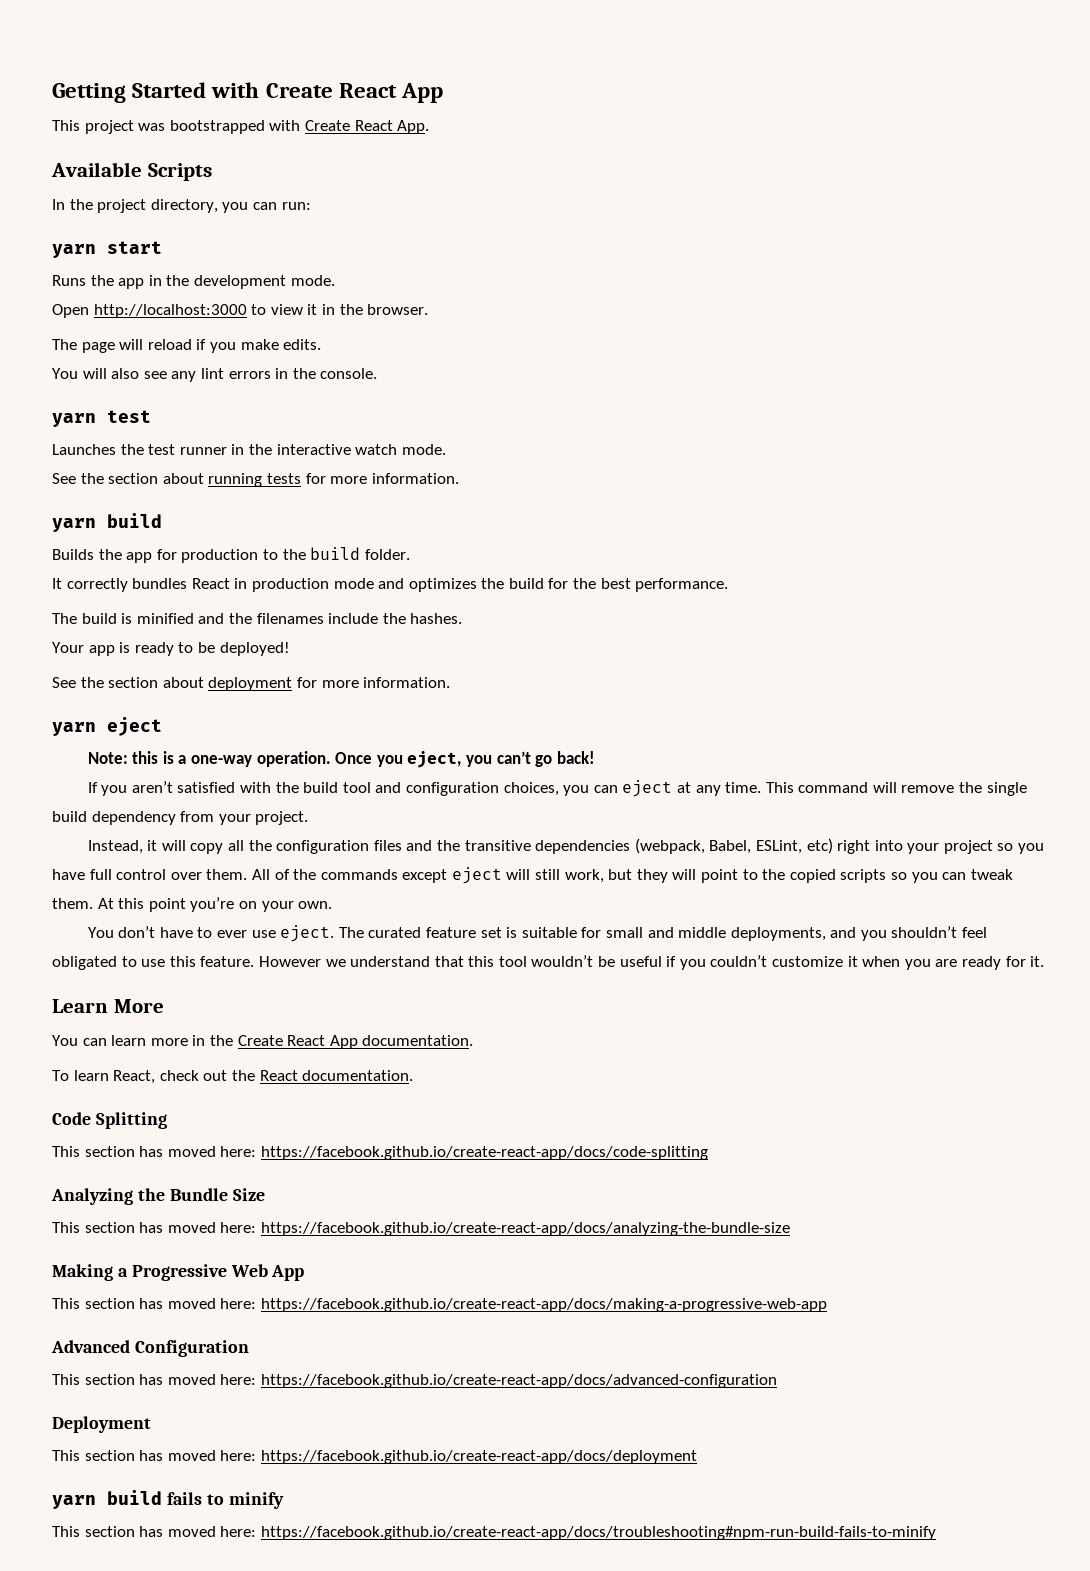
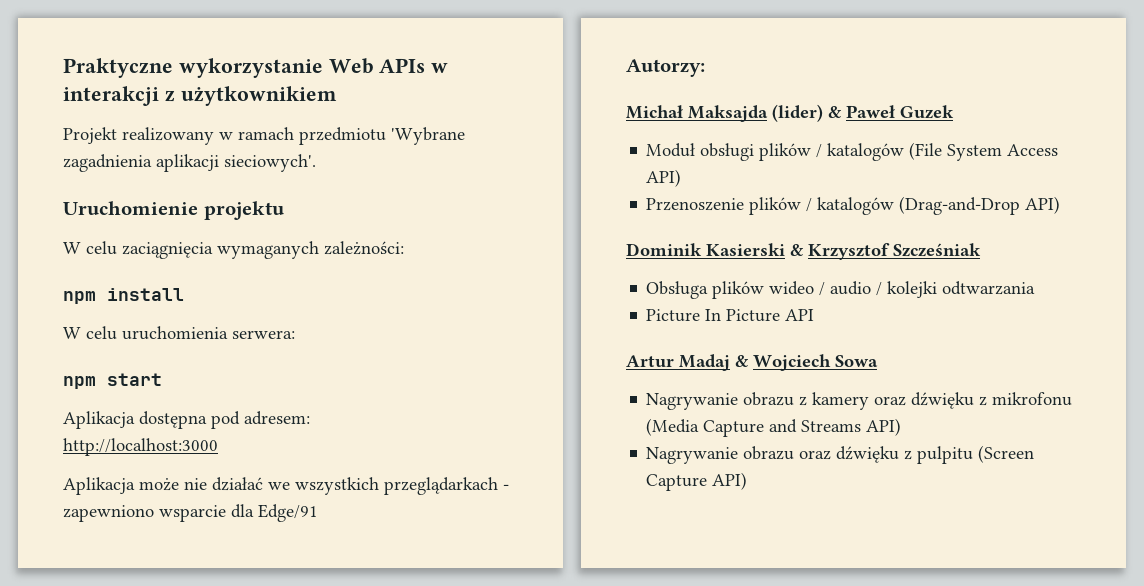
- Getting Started with Create React App
- This project was bootstrapped with Create React App.
- Available Scripts
- In the project directory, you can run:
- yarn start
- Runs the app in the development mode.
- Open http://localhost:3000 to view it in the browser.
- The page will reload if you make edits.
- You will also see any lint errors in the console.
- yarn test
- Launches the test runner in the interactive watch mode.
- See the section about running tests for more information.
- yarn build
- Builds the app for production to the build folder.
- It correctly bundles React in production mode and optimizes the build for the best performance.
- The build is minified and the filenames include the hashes.
- Your app is ready to be deployed!
- See the section about deployment for more information.
- yarn eject
- Note: this is a one-way operation. Once you eject, you can’t go back!
- If you aren’t satisfied with the build tool and configuration choices, you can eject at any time. This command will remove the single build dependency from your project.
- Instead, it will copy all the configuration files and the transitive dependencies (webpack, Babel, ESLint, etc) right into your project so you have full control over them. All of the commands except eject will still work, but they will point to the copied scripts so you can tweak them. At this point you’re on your own.
- You don’t have to ever use eject. The curated feature set is suitable for small and middle deployments, and you shouldn’t feel obligated to use this feature. However we understand that this tool wouldn’t be useful if you couldn’t customize it when you are ready for it.
- Learn More
- You can learn more in the Create React App documentation.
- To learn React, check out the React documentation.
- Code Splitting
- This section has moved here: https://facebook.github.io/create-react-app/docs/code-splitting
- Analyzing the Bundle Size
- This section has moved here: https://facebook.github.io/create-react-app/docs/analyzing-the-bundle-size
- Making a Progressive Web App
- This section has moved here: https://facebook.github.io/create-react-app/docs/making-a-progressive-web-app
- Advanced Configuration
- This section has moved here: https://facebook.github.io/create-react-app/docs/advanced-configuration
- Deployment
- This section has moved here: https://facebook.github.io/create-react-app/docs/deployment
- yarn build fails to minify
- This section has moved here: https://facebook.github.io/create-react-app/docs/troubleshooting#npm-run-build-fails-to-minify
+ Praktyczne wykorzystanie Web APIs w interakcji z użytkownikiem
+ Projekt realizowany w ramach przedmiotu 'Wybrane zagadnienia aplikacji sieciowych'.
+ Uruchomienie projektu
+ W celu zaciągnięcia wymaganych zależności:
+ npm install
+ W celu uruchomienia serwera:
+ npm start
+ Aplikacja dostępna pod adresem:
+ http://localhost:3000
+ Aplikacja może nie działać we wszystkich przeglądarkach - zapewniono wsparcie dla Edge/91
+ Autorzy:
+ Michał Maksajda (lider) & Paweł Guzek
+ Moduł obsługi plików / katalogów (File System Access API)
+ Przenoszenie plików / katalogów (Drag-and-Drop API)
+ Dominik Kasierski & Krzysztof Szcześniak
+ Obsługa plików wideo / audio / kolejki odtwarzania
+ Picture In Picture API
+ Artur Madaj & Wojciech Sowa
+ Nagrywanie obrazu z kamery oraz dźwięku z mikrofonu (Media Capture and Streams API)
+ Nagrywanie obrazu oraz dźwięku z pulpitu (Screen Capture API)

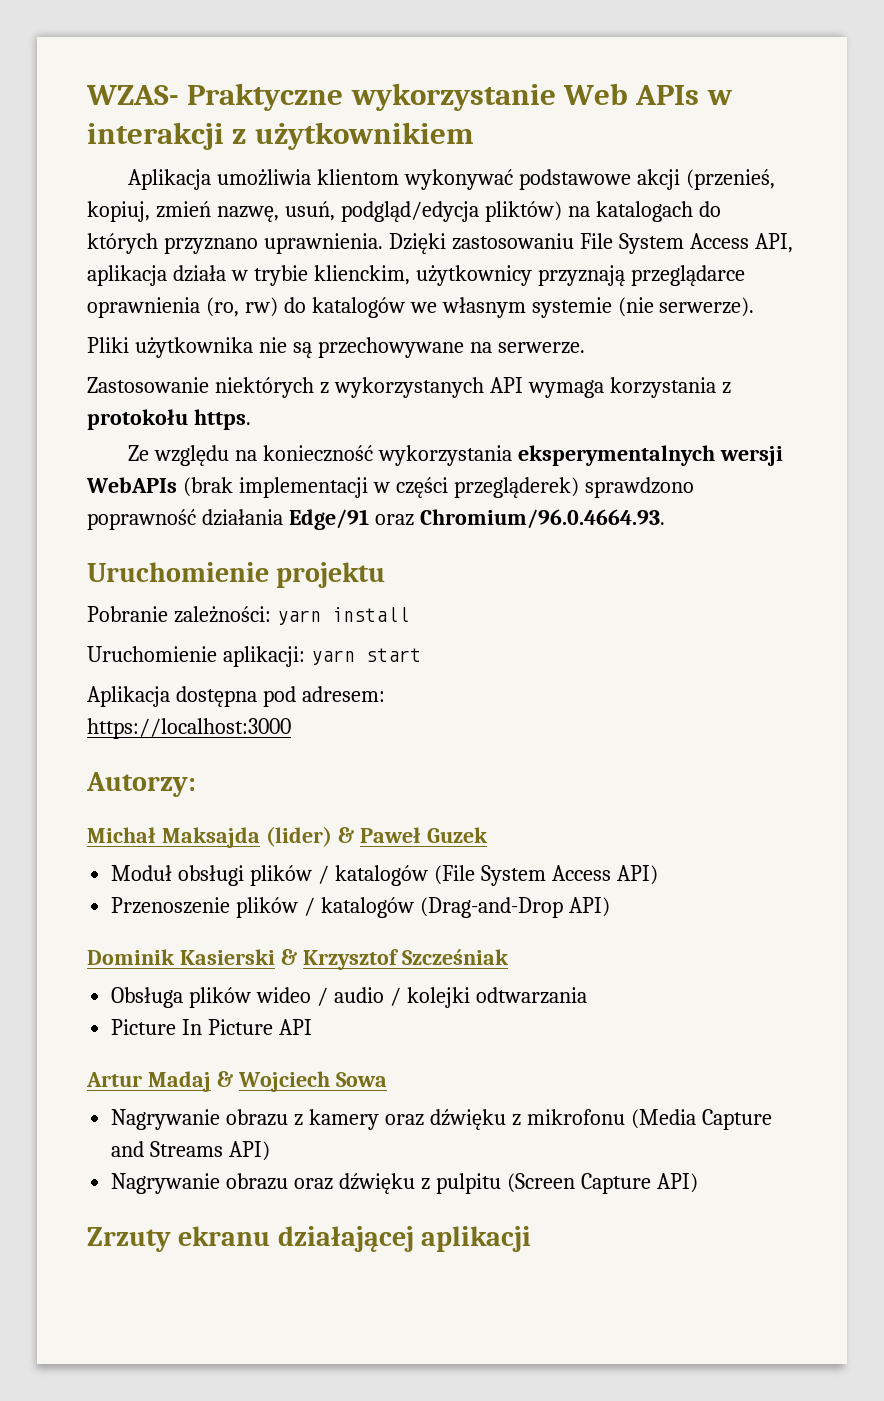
- Praktyczne wykorzystanie Web APIs w interakcji z użytkownikiem
+ WZAS- Praktyczne wykorzystanie Web APIs w interakcji z użytkownikiem
- Projekt realizowany w ramach przedmiotu 'Wybrane zagadnienia aplikacji sieciowych'.
+ Aplikacja umożliwia klientom wykonywać podstawowe akcji (przenieś, kopiuj, zmień nazwę, usuń, podgląd/edycja pliktów) na katalogach do których przyznano uprawnienia. Dzięki zastosowaniu File System Access API, aplikacja działa w trybie klienckim, użytkownicy przyznają przeglądarce oprawnienia (ro, rw) do katalogów we własnym systemie (nie serwerze).
+ Pliki użytkownika nie są przechowywane na serwerze.
+ Zastosowanie niektórych z wykorzystanych API wymaga korzystania z protokołu https.
+ Ze względu na konieczność wykorzystania eksperymentalnych wersji WebAPIs (brak implementacji w części przegląderek) sprawdzono poprawność działania Edge/91 oraz Chromium/96.0.4664.93.
  Uruchomienie projektu
- W celu zaciągnięcia wymaganych zależności:
- npm install
+ Pobranie zależności: yarn install
- W celu uruchomienia serwera:
- npm start
+ Uruchomienie aplikacji: yarn start
- http://localhost:3000
- Aplikacja może nie działać we wszystkich przeglądarkach - zapewniono wsparcie dla Edge/91
+ https://localhost:3000
+ Zrzuty ekranu działającej aplikacji

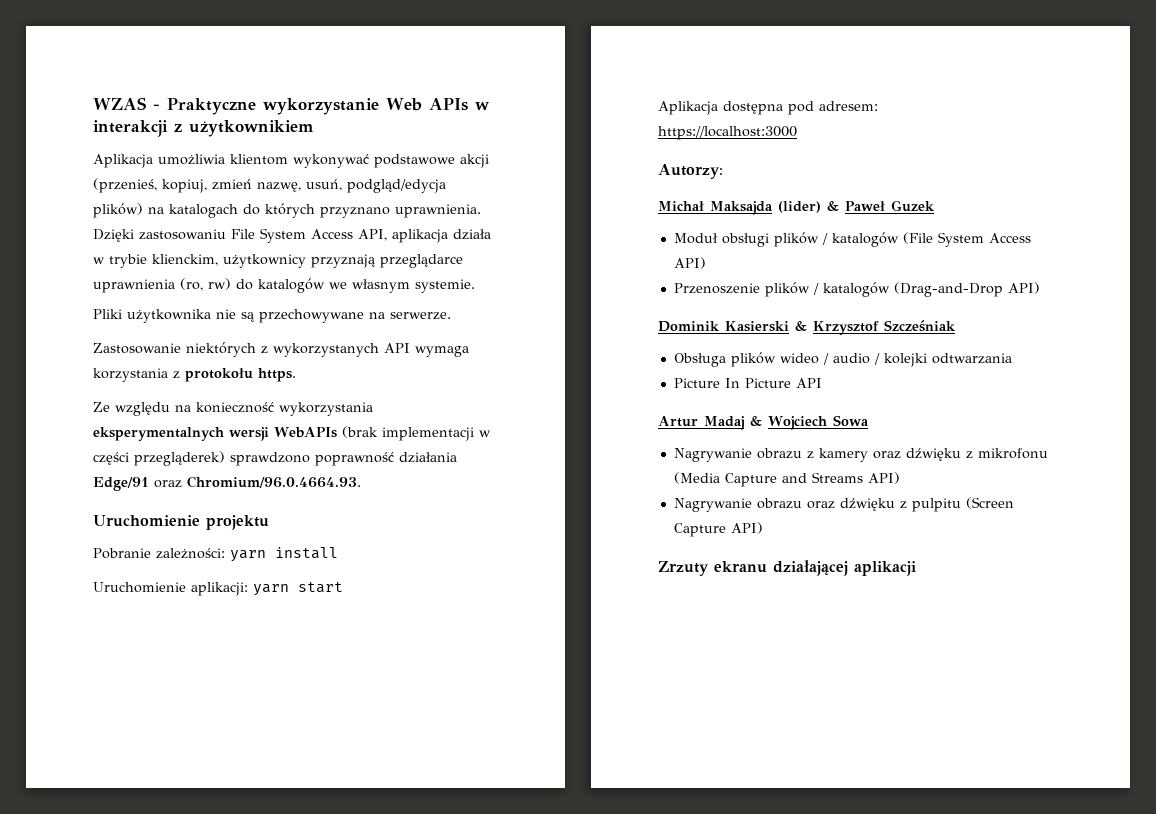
- WZAS- Praktyczne wykorzystanie Web APIs w interakcji z użytkownikiem
+ WZAS - Praktyczne wykorzystanie Web APIs w interakcji z użytkownikiem
- Aplikacja umożliwia klientom wykonywać podstawowe akcji (przenieś, kopiuj, zmień nazwę, usuń, podgląd/edycja pliktów) na katalogach do których przyznano uprawnienia.
+ Aplikacja umożliwia klientom wykonywać podstawowe akcji (przenieś, kopiuj, zmień nazwę, usuń, podgląd/edycja plików) na katalogach do których przyznano uprawnienia.
- Dzięki zastosowaniu File System Access API, aplikacja działa w trybie klienckim, użytkownicy przyznają przeglądarce oprawnienia (ro, rw) do katalogów we własnym systemie (nie serwerze).
+ Dzięki zastosowaniu File System Access API, aplikacja działa w trybie klienckim, użytkownicy przyznają przeglądarce uprawnienia (ro, rw) do katalogów we własnym systemie.

